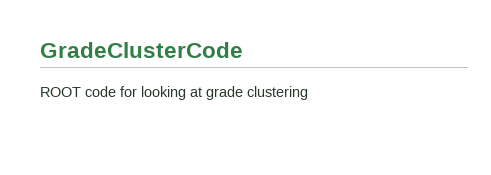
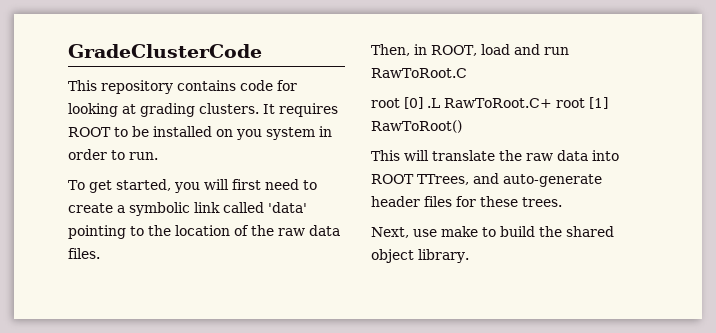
- ROOT code for looking at grade clustering
+ This repository contains code for looking at grading clusters. It requires ROOT to be installed on you system in order to run.
+ To get started, you will first need to create a symbolic link called 'data' pointing to the location of the raw data files.
+ Then, in ROOT, load and run RawToRoot.C
+ root [0] .L RawToRoot.C+ root [1] RawToRoot()
+ This will translate the raw data into ROOT TTrees, and auto-generate header files for these trees.
+ Next, use make to build the shared object library.

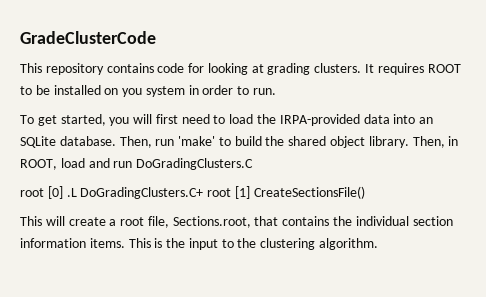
- To get started, you will first need to create a symbolic link called 'data' pointing to the location of the raw data files.
- Then, in ROOT, load and run RawToRoot.C
+ To get started, you will first need to load the IRPA-provided data into an SQLite database. Then, run 'make' to build the shared object library. Then, in ROOT, load and run DoGradingClusters.C
- root [0] .L RawToRoot.C+ root [1] RawToRoot()
+ root [0] .L DoGradingClusters.C+ root [1] CreateSectionsFile()
- This will translate the raw data into ROOT TTrees, and auto-generate header files for these trees.
- Next, use make to build the shared object library.
+ This will create a root file, Sections.root, that contains the individual section information items. This is the input to the clustering algorithm.

